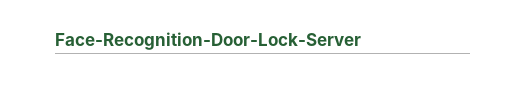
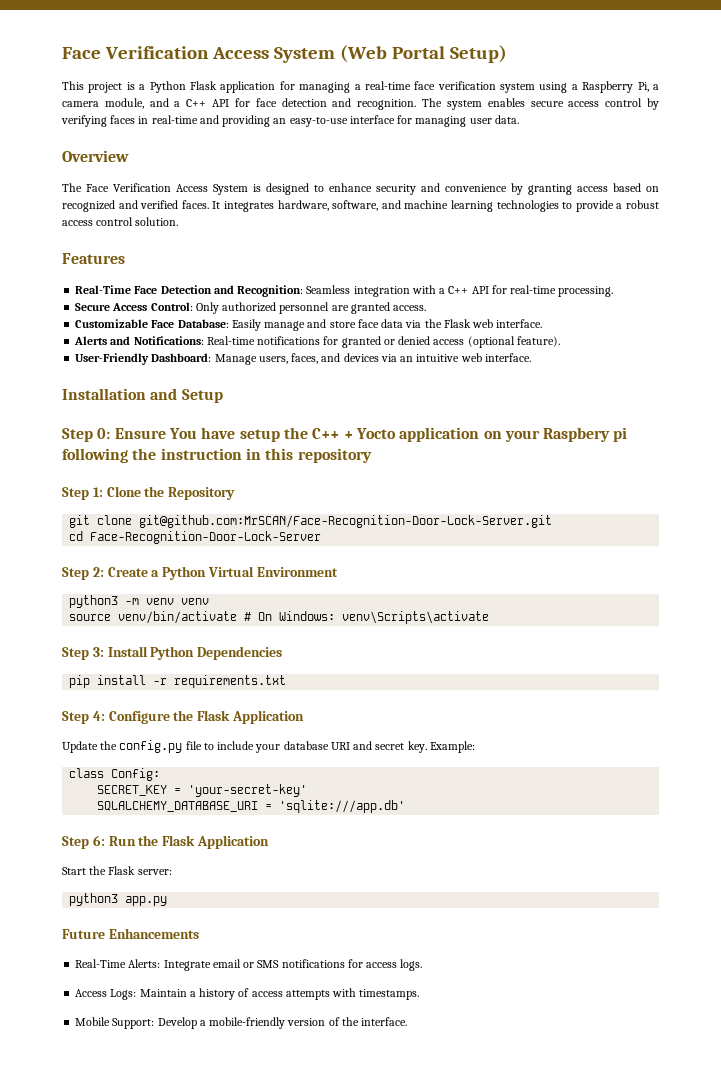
- Face-Recognition-Door-Lock-Server
+ Face Verification Access System (Web Portal Setup)
+ This project is a Python Flask application for managing a real-time face verification system using a Raspberry Pi, a camera module, and a C++ API for face detection and recognition. The system enables secure access control by verifying faces in real-time and providing an easy-to-use interface for managing user data.
+ Overview
+ The Face Verification Access System is designed to enhance security and convenience by granting access based on recognized and verified faces. It integrates hardware, software, and machine learning technologies to provide a robust access control solution.
+ Features
+ Real-Time Face Detection and Recognition: Seamless integration with a C++ API for real-time processing.
+ Secure Access Control: Only authorized personnel are granted access.
+ Customizable Face Database: Easily manage and store face data via the Flask web interface.
+ Alerts and Notifications: Real-time notifications for granted or denied access (optional feature).
+ User-Friendly Dashboard: Manage users, faces, and devices via an intuitive web interface.
+ Installation and Setup
+ Step 0: Ensure You have setup the C++ + Yocto application on your Raspbery pi following the instruction in this repository
+ Step 1: Clone the Repository
+ git clone git@github.com:MrSCAN/Face-Recognition-Door-Lock-Server.git
+ cd Face-Recognition-Door-Lock-Server
+ Step 2: Create a Python Virtual Environment
+ python3 -m venv venv
+ source venv/bin/activate # On Windows: venv\Scripts\activate
+ Step 3: Install Python Dependencies
+ pip install -r requirements.txt
+ Step 4: Configure the Flask Application
+ Update the config.py file to include your database URI and secret key. Example:
+ class Config:
+ SECRET_KEY = 'your-secret-key'
+ SQLALCHEMY_DATABASE_URI = 'sqlite:///app.db'
+ Step 6: Run the Flask Application
+ Start the Flask server:
+ python3 app.py
+ Future Enhancements
+ Real-Time Alerts: Integrate email or SMS notifications for access logs.
+ Access Logs: Maintain a history of access attempts with timestamps.
+ Mobile Support: Develop a mobile-friendly version of the interface.

